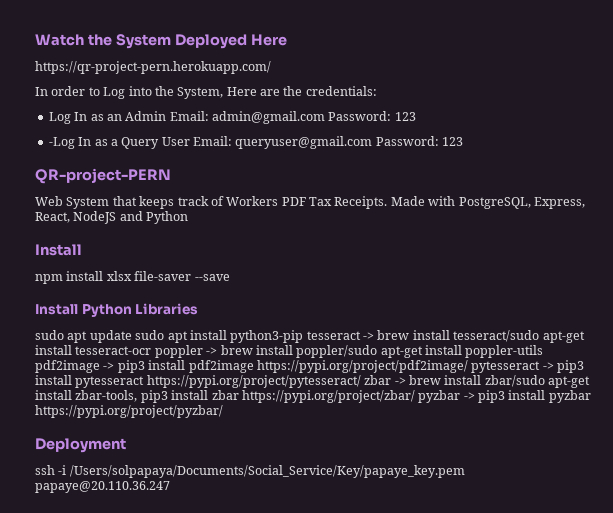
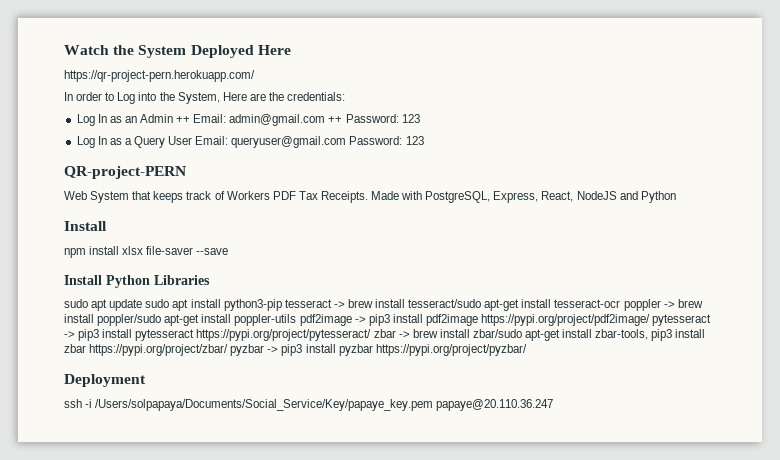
- Log In as an Admin Email: admin@gmail.com Password: 123
- -Log In as a Query User Email: queryuser@gmail.com Password: 123
+ Log In as an Admin ++ Email: admin@gmail.com ++ Password: 123
+ Log In as a Query User Email: queryuser@gmail.com Password: 123

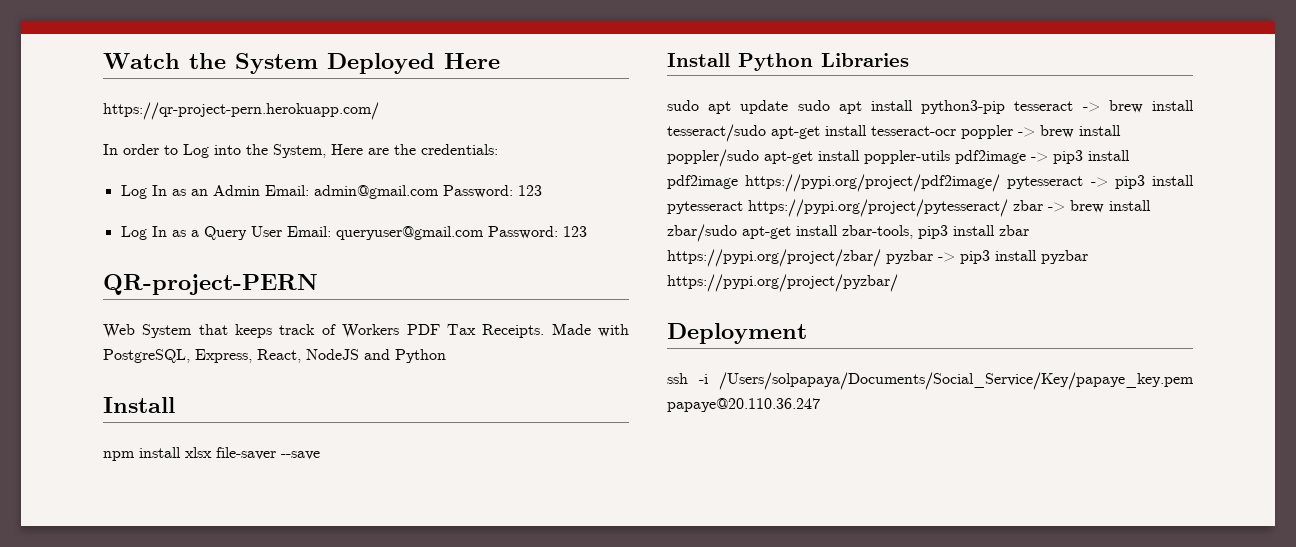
- Log In as an Admin ++ Email: admin@gmail.com ++ Password: 123
+ Log In as an Admin Email: admin@gmail.com Password: 123

